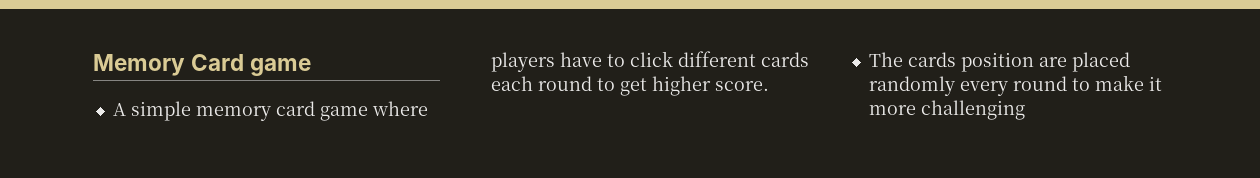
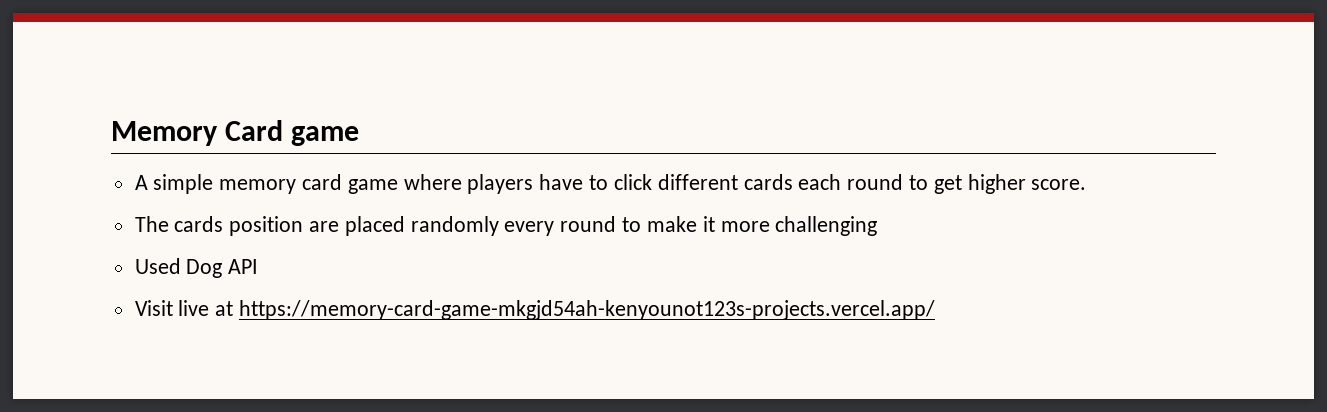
+ Used Dog API
+ Visit live at https://memory-card-game-mkgjd54ah-kenyounot123s-projects.vercel.app/

